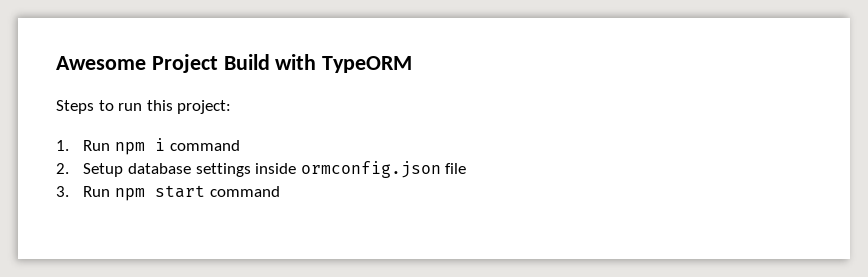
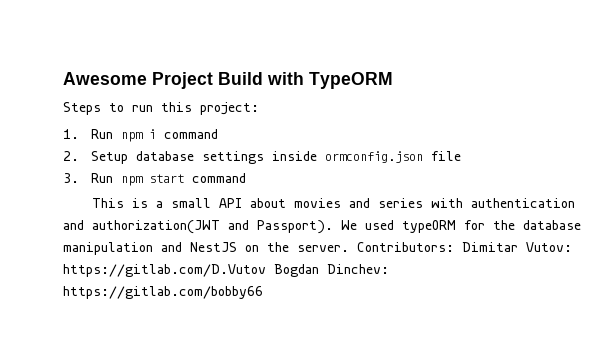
+ This is a small API about movies and series with authentication and authorization(JWT and Passport). We used typeORM for the database manipulation and NestJS on the server. Contributors: Dimitar Vutov: https://gitlab.com/D.Vutov Bogdan Dinchev: https://gitlab.com/bobby66

